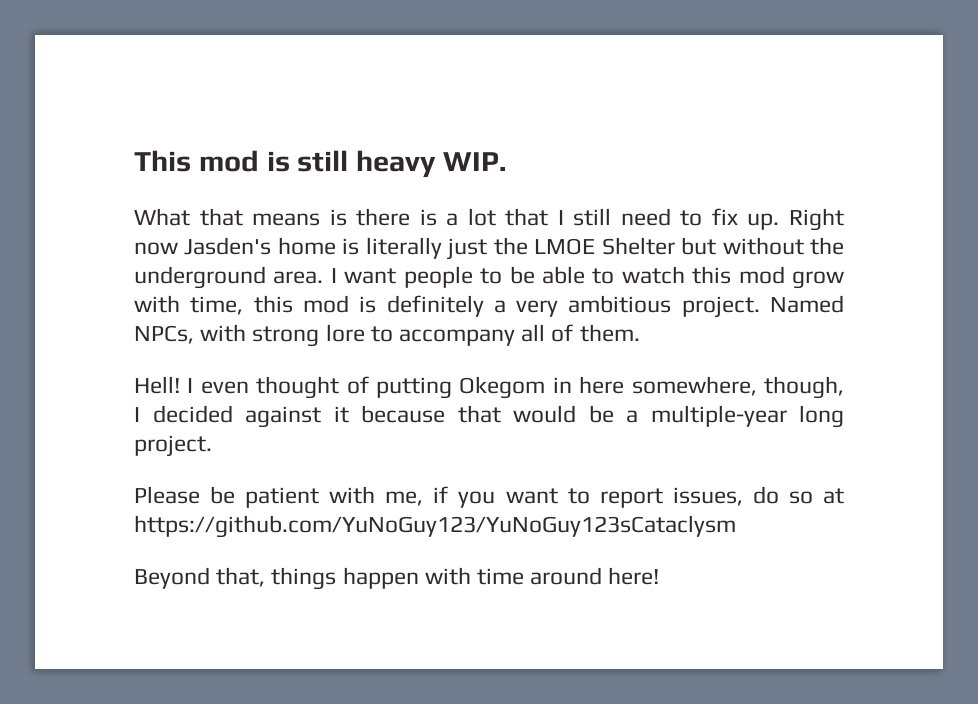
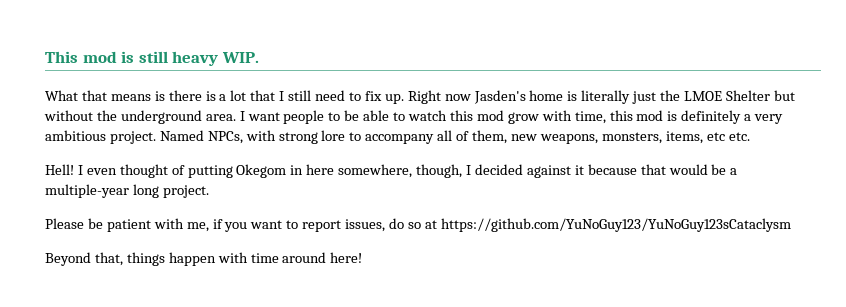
- Named NPCs, with strong lore to accompany all of them.
+ Named NPCs, with strong lore to accompany all of them, new weapons, monsters, items, etc etc.

